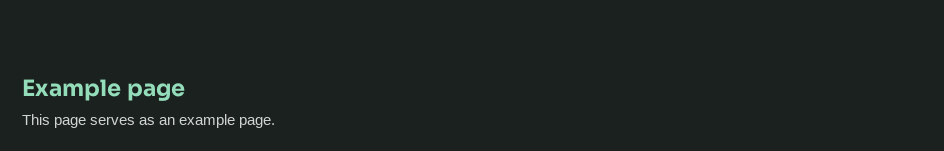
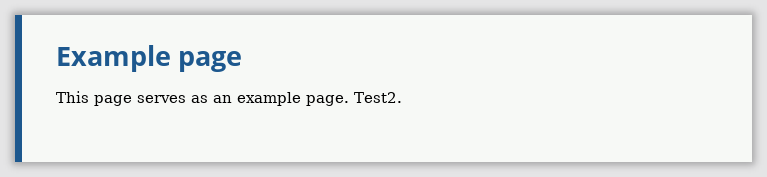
+ Test2.

